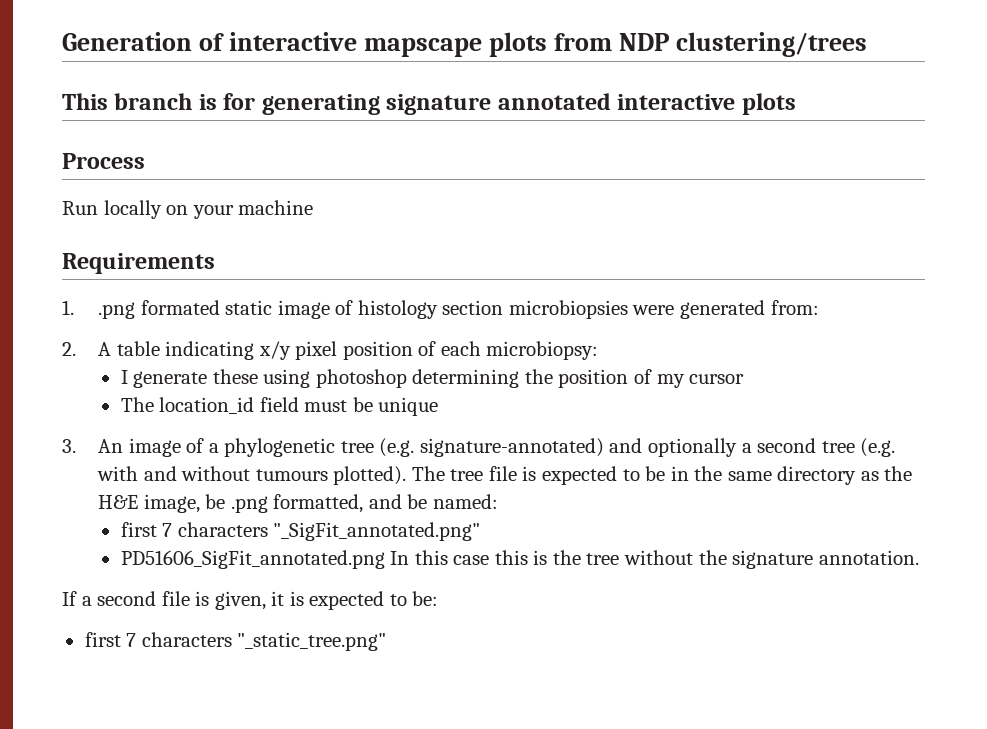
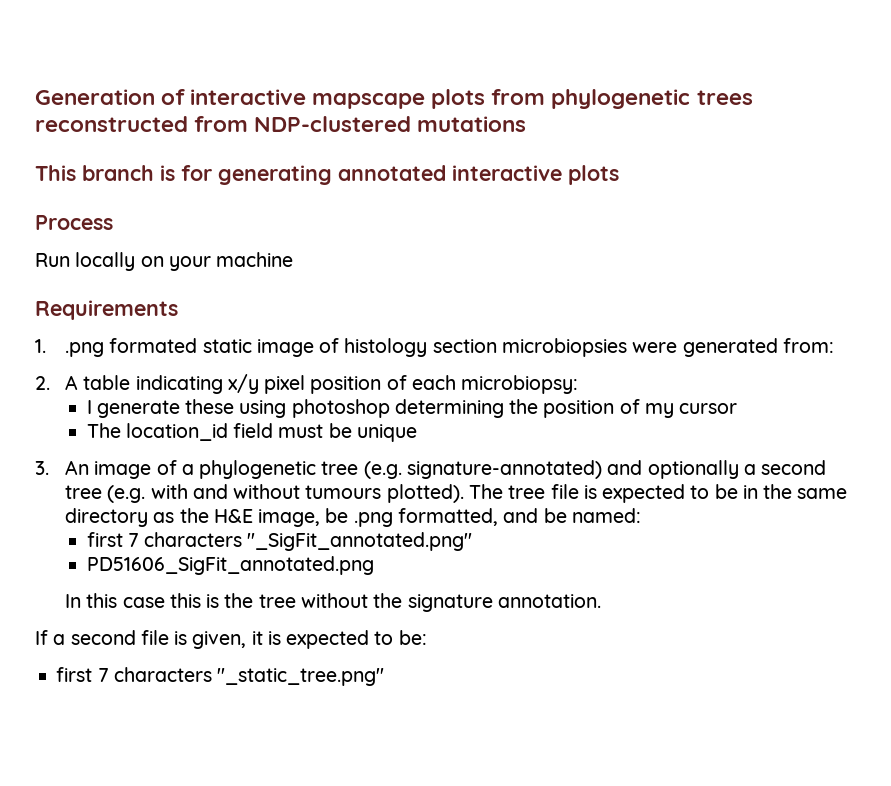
- Generation of interactive mapscape plots from NDP clustering/trees
+ Generation of interactive mapscape plots from phylogenetic trees reconstructed from NDP-clustered mutations
- This branch is for generating signature annotated interactive plots
+ This branch is for generating annotated interactive plots
- PD51606_SigFit_annotated.png In this case this is the tree without the signature annotation.
+ PD51606_SigFit_annotated.png
+ In this case this is the tree without the signature annotation.

